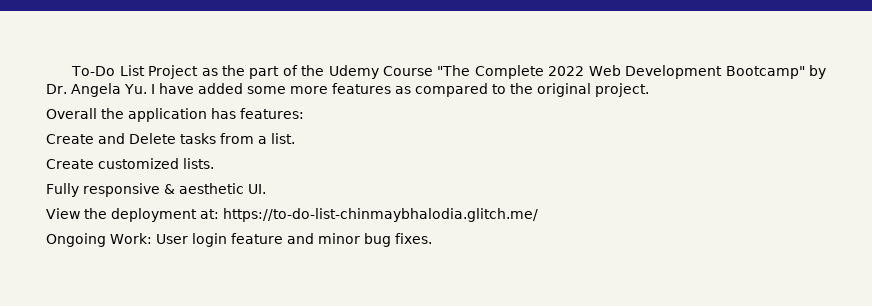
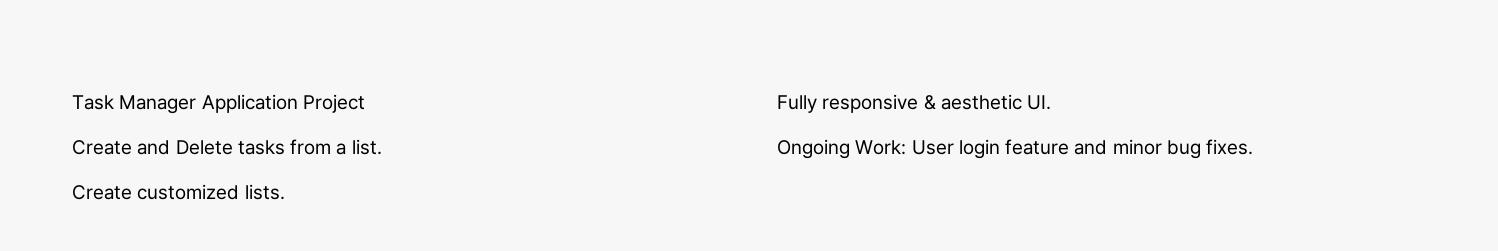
- To-Do List Project as the part of the Udemy Course "The Complete 2022 Web Development Bootcamp" by Dr. Angela Yu. I have added some more features as compared to the original project.
- Overall the application has features:
+ Task Manager Application Project
- View the deployment at: https://to-do-list-chinmaybhalodia.glitch.me/

